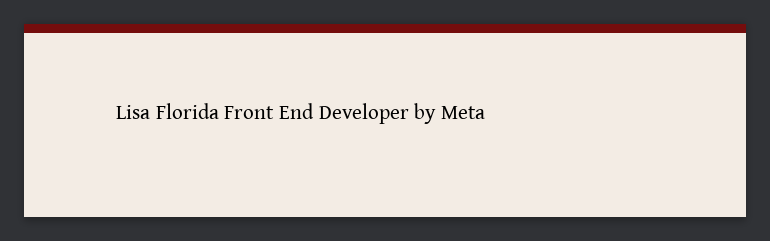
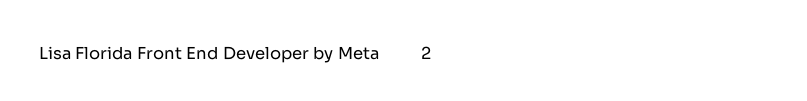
- Lisa Florida Front End Developer by Meta
+ Lisa Florida Front End Developer by Meta 2

